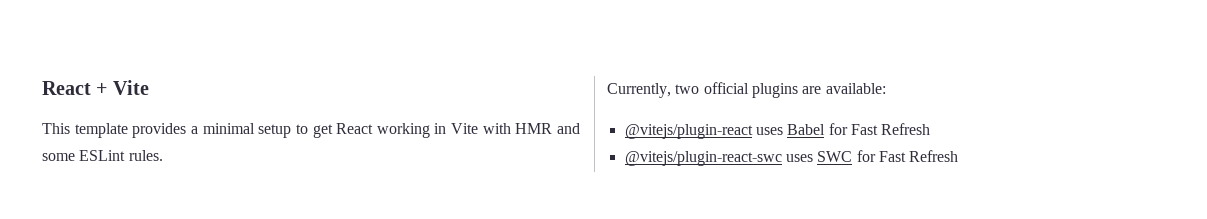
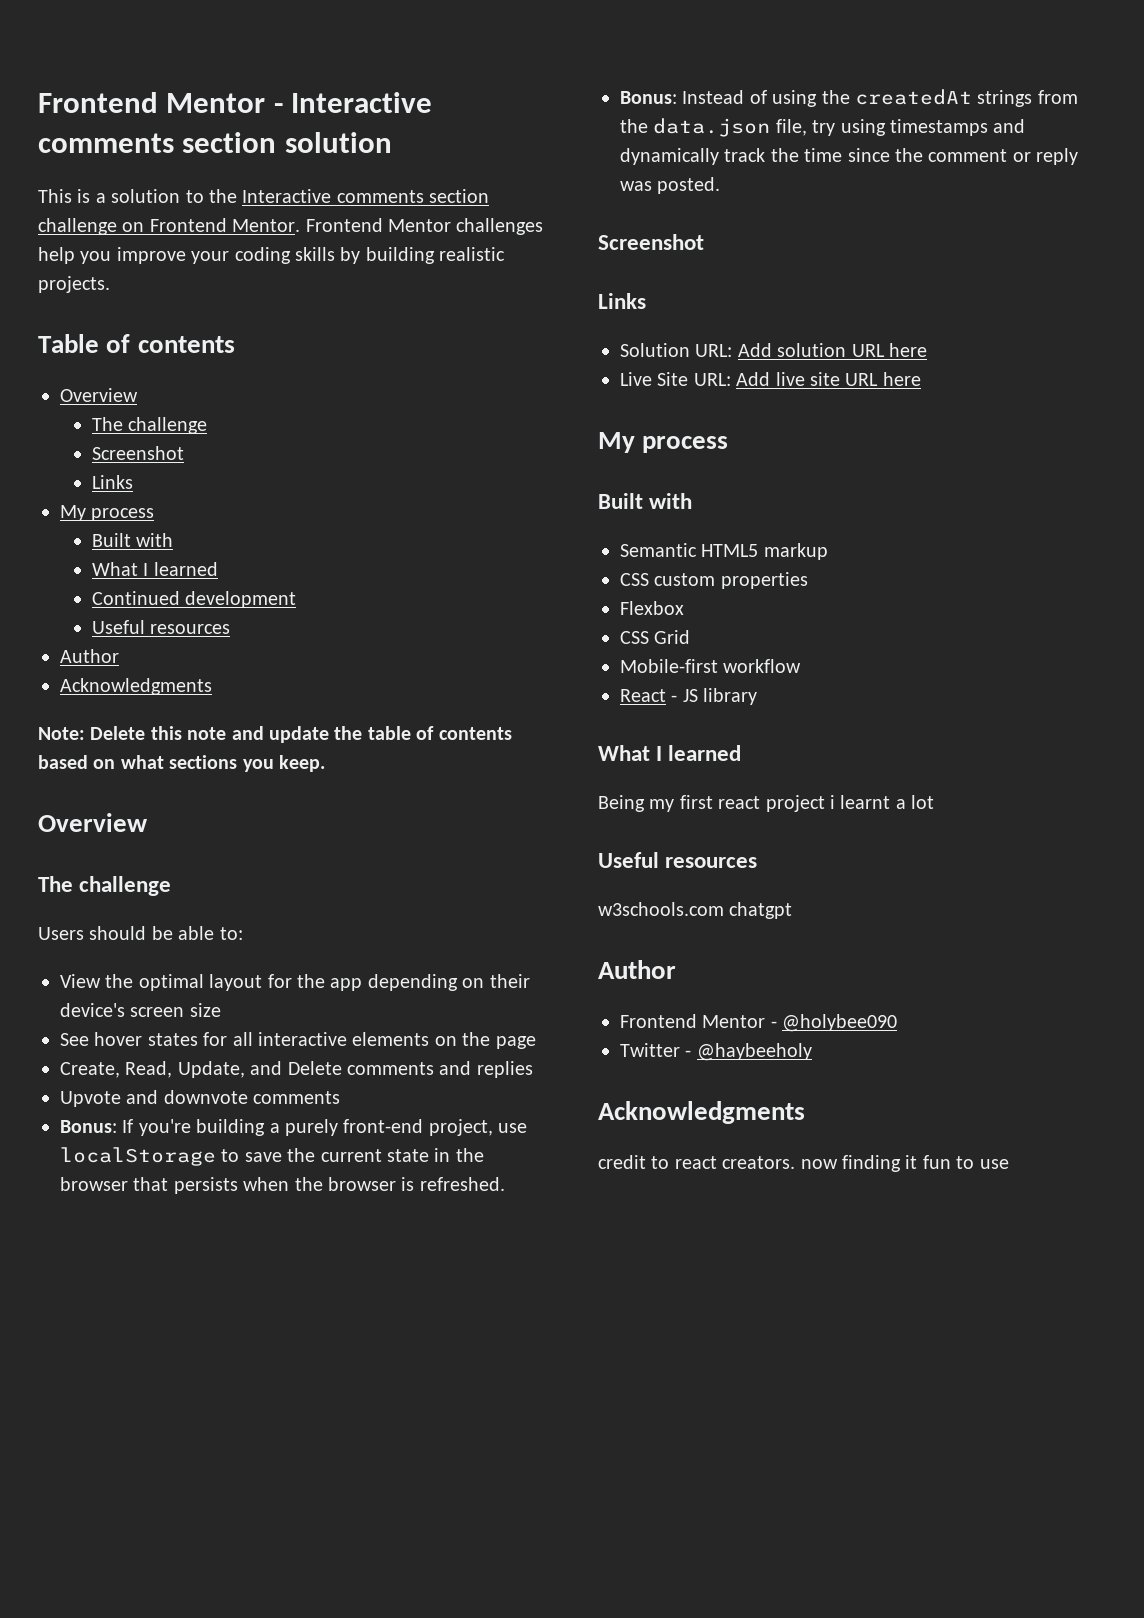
- React + Vite
- This template provides a minimal setup to get React working in Vite with HMR and some ESLint rules.
- Currently, two official plugins are available:
- @vitejs/plugin-react uses Babel for Fast Refresh
- @vitejs/plugin-react-swc uses SWC for Fast Refresh
+ Frontend Mentor - Interactive comments section solution
+ This is a solution to the Interactive comments section challenge on Frontend Mentor. Frontend Mentor challenges help you improve your coding skills by building realistic projects.
+ Table of contents
+ Overview
+ The challenge
+ Screenshot
+ Links
+ My process
+ Built with
+ What I learned
+ Continued development
+ Useful resources
+ Author
+ Acknowledgments
+ Note: Delete this note and update the table of contents based on what sections you keep.
+ Overview
+ The challenge
+ Users should be able to:
+ View the optimal layout for the app depending on their device's screen size
+ See hover states for all interactive elements on the page
+ Create, Read, Update, and Delete comments and replies
+ Upvote and downvote comments
+ Bonus: If you're building a purely front-end project, use localStorage to save the current state in the browser that persists when the browser is refreshed.
+ Bonus: Instead of using the createdAt strings from the data.json file, try using timestamps and dynamically track the time since the comment or reply was posted.
+ Screenshot
+ Links
+ Solution URL: Add solution URL here
+ Live Site URL: Add live site URL here
+ My process
+ Built with
+ Semantic HTML5 markup
+ CSS custom properties
+ Flexbox
+ CSS Grid
+ Mobile-first workflow
+ React - JS library
+ What I learned
+ Being my first react project i learnt a lot
+ Useful resources
+ w3schools.com chatgpt
+ Author
+ Frontend Mentor - @holybee090
+ Twitter - @haybeeholy
+ Acknowledgments
+ credit to react creators. now finding it fun to use

